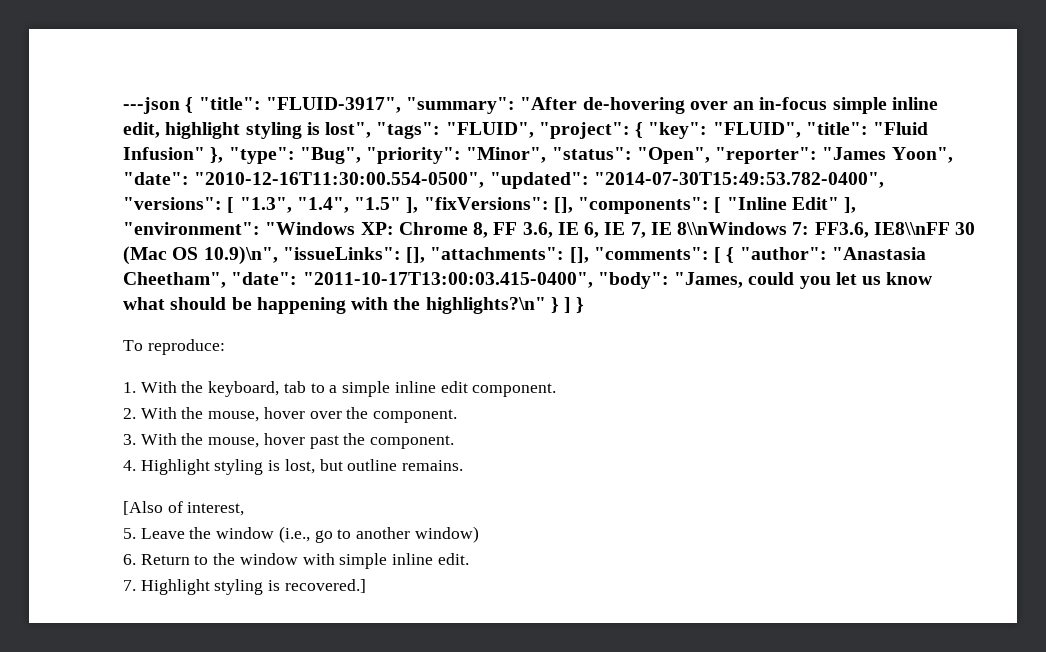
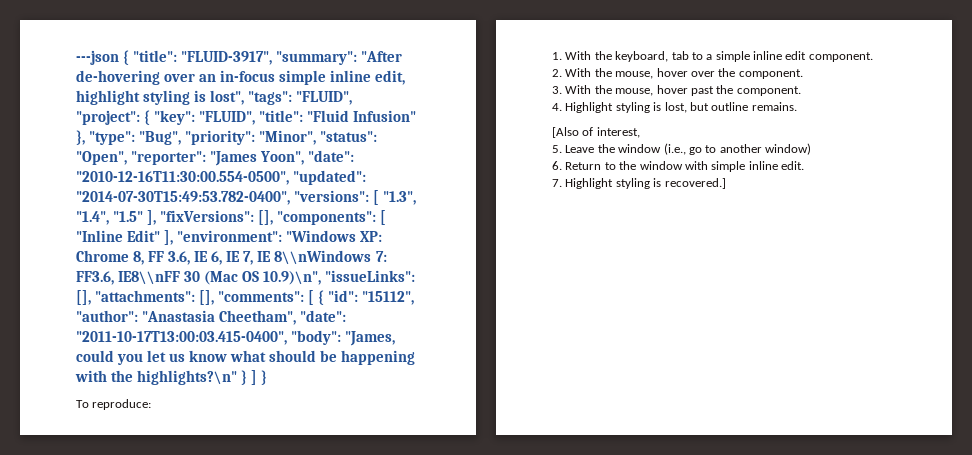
- [ { "author":
+ [ { "id": "15112", "author":

